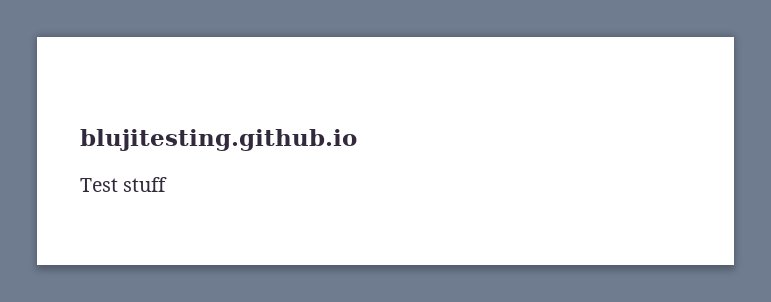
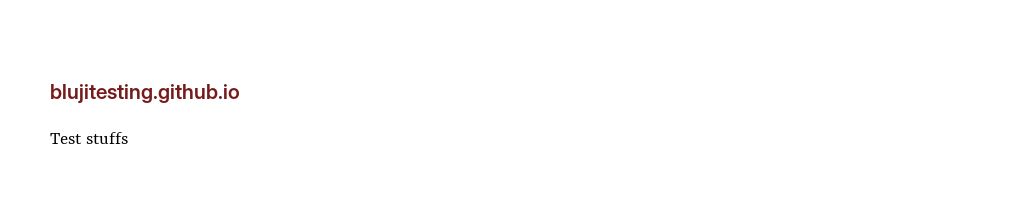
- Test stuff
+ Test stuffs

